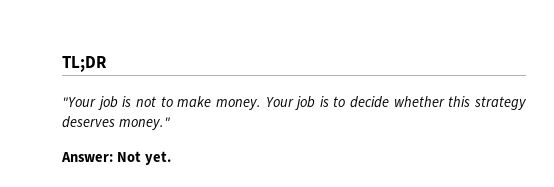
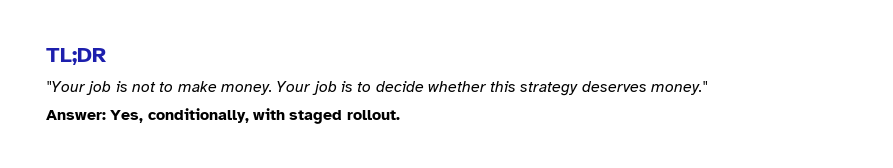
- Answer: Not yet.
+ Answer: Yes, conditionally, with staged rollout.

